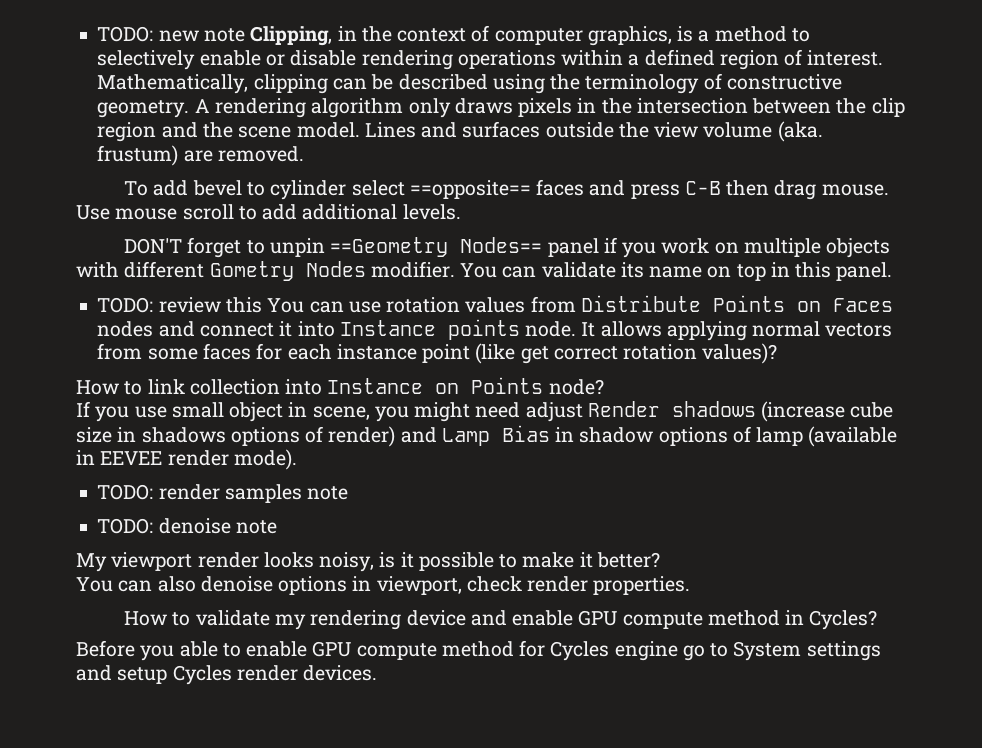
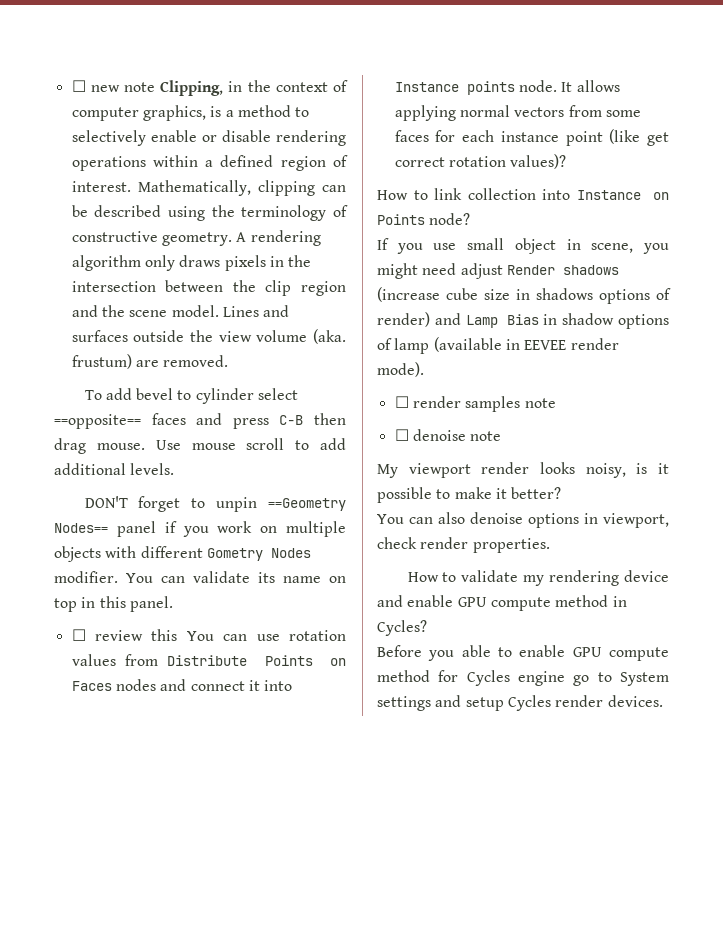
- TODO: new note Clipping, in the context of computer graphics, is a method to selectively enable or disable rendering operations within a defined region of interest.
+ ☐ new note Clipping, in the context of computer graphics, is a method to selectively enable or disable rendering operations within a defined region of interest.
- TODO: review this You can use rotation values from Distribute Points on Faces nodes and connect it into Instance points node.
+ ☐ review this You can use rotation values from Distribute Points on Faces nodes and connect it into Instance points node.
- TODO: render samples note
+ ☐ render samples note
- TODO: denoise note
+ ☐ denoise note

